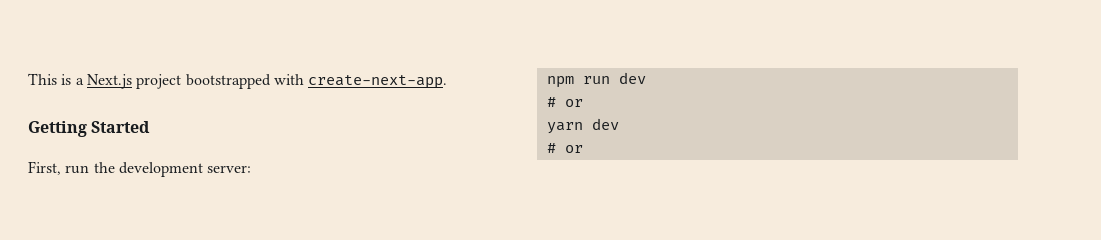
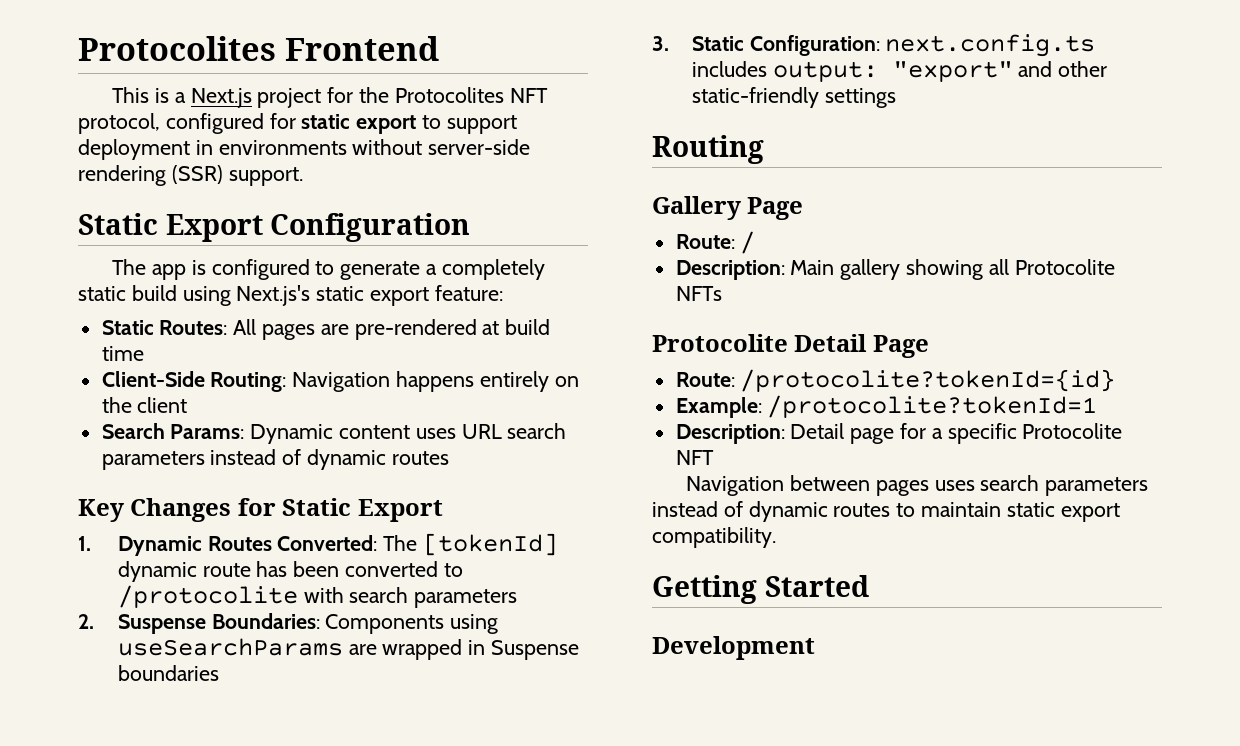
+ Protocolites Frontend
- This is a Next.js project bootstrapped with create-next-app.
+ This is a Next.js project for the Protocolites NFT protocol, configured for static export to support deployment in environments without server-side rendering (SSR) support.
+ Static Export Configuration
+ The app is configured to generate a completely static build using Next.js's static export feature:
+ Static Routes: All pages are pre-rendered at build time
+ Client-Side Routing: Navigation happens entirely on the client
+ Search Params: Dynamic content uses URL search parameters instead of dynamic routes
+ Key Changes for Static Export
+ 1. Dynamic Routes Converted: The [tokenId] dynamic route has been converted to /protocolite with search parameters
+ 2. Suspense Boundaries: Components using useSearchParams are wrapped in Suspense boundaries
+ 3. Static Configuration: next.config.ts includes output: "export" and other static-friendly settings
+ Routing
+ Gallery Page
+ Route: /
+ Description: Main gallery showing all Protocolite NFTs
+ Protocolite Detail Page
+ Route: /protocolite?tokenId={id}
+ Example: /protocolite?tokenId=1
+ Description: Detail page for a specific Protocolite NFT
+ Navigation between pages uses search parameters instead of dynamic routes to maintain static export compatibility.
  Getting Started
- First, run the development server:
- npm run dev
- # or
- yarn dev
- # or
+ Development

